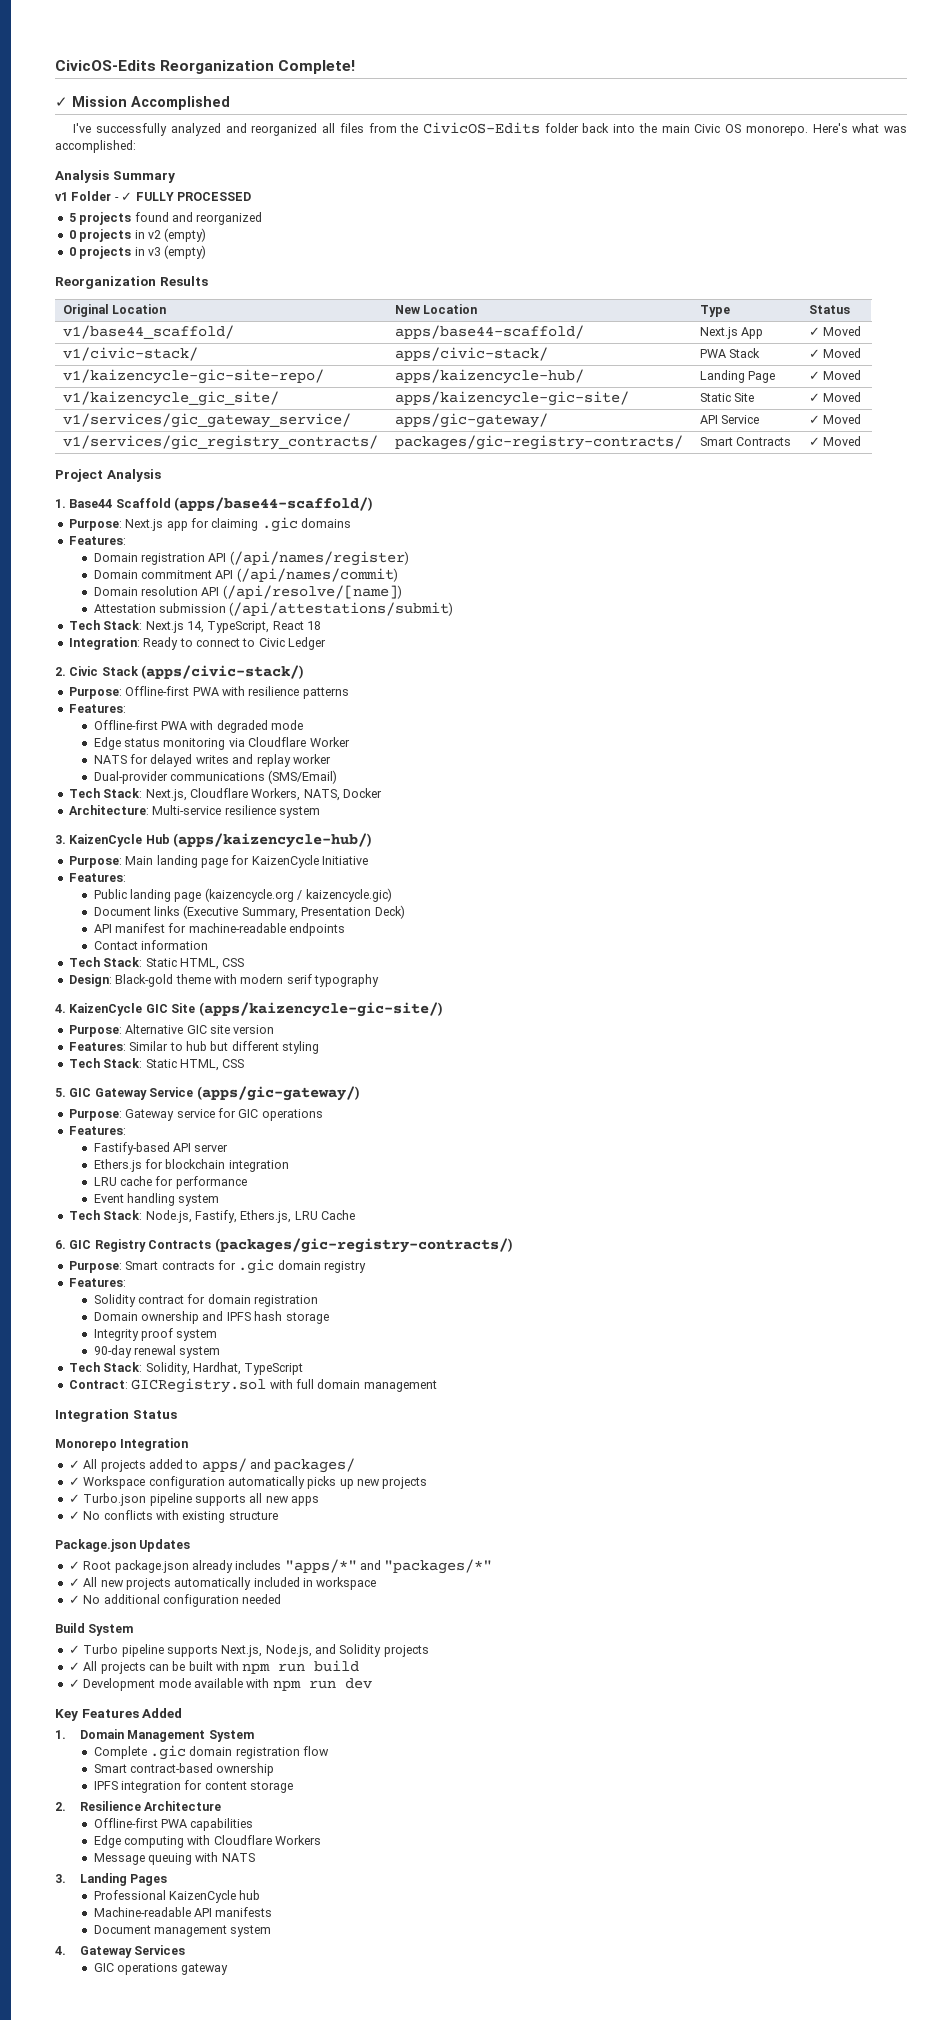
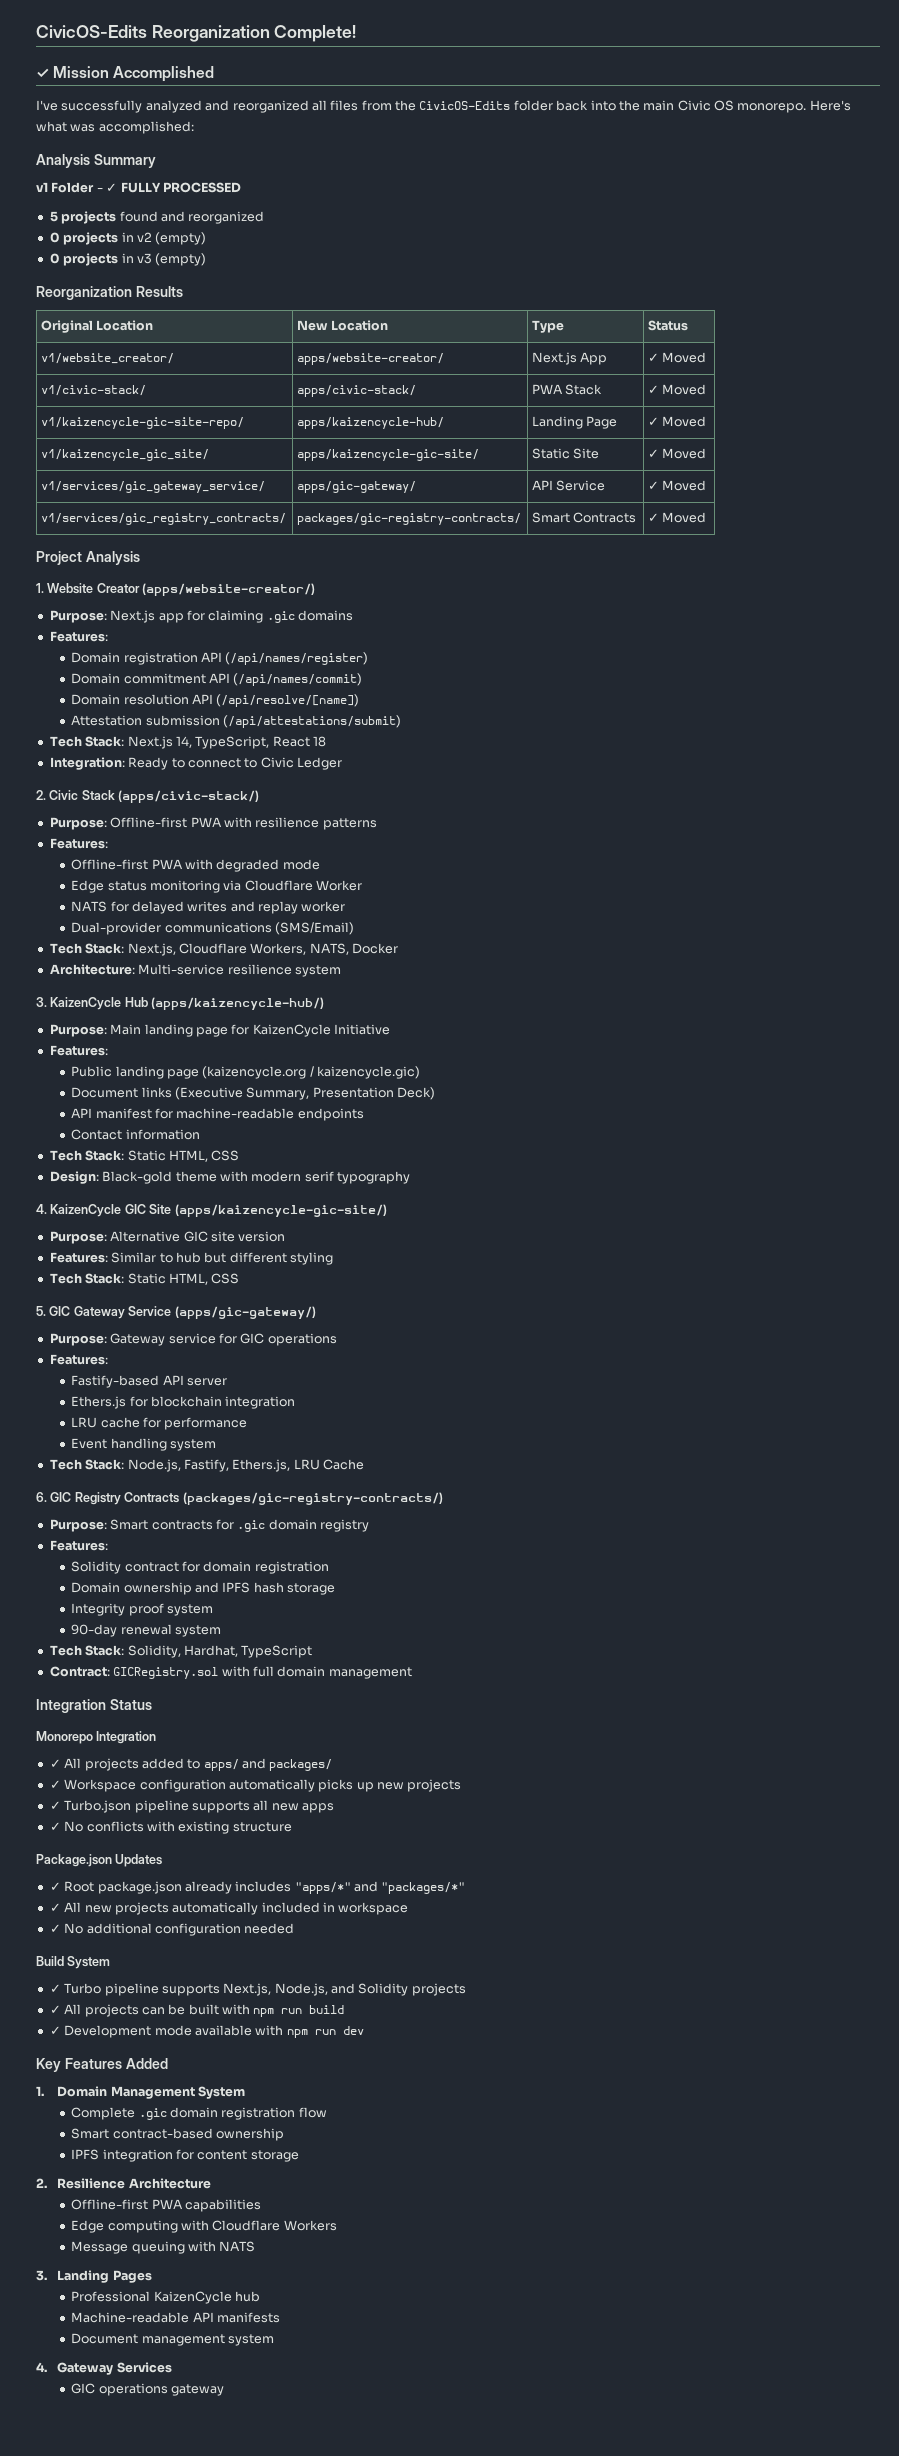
- v1/base44_scaffold/ | apps/base44-scaffold/ | Next.js App | ✓ Moved
+ v1/website_creator/ | apps/website-creator/ | Next.js App | ✓ Moved
- 1. Base44 Scaffold (apps/base44-scaffold/)
+ 1. Website Creator (apps/website-creator/)

